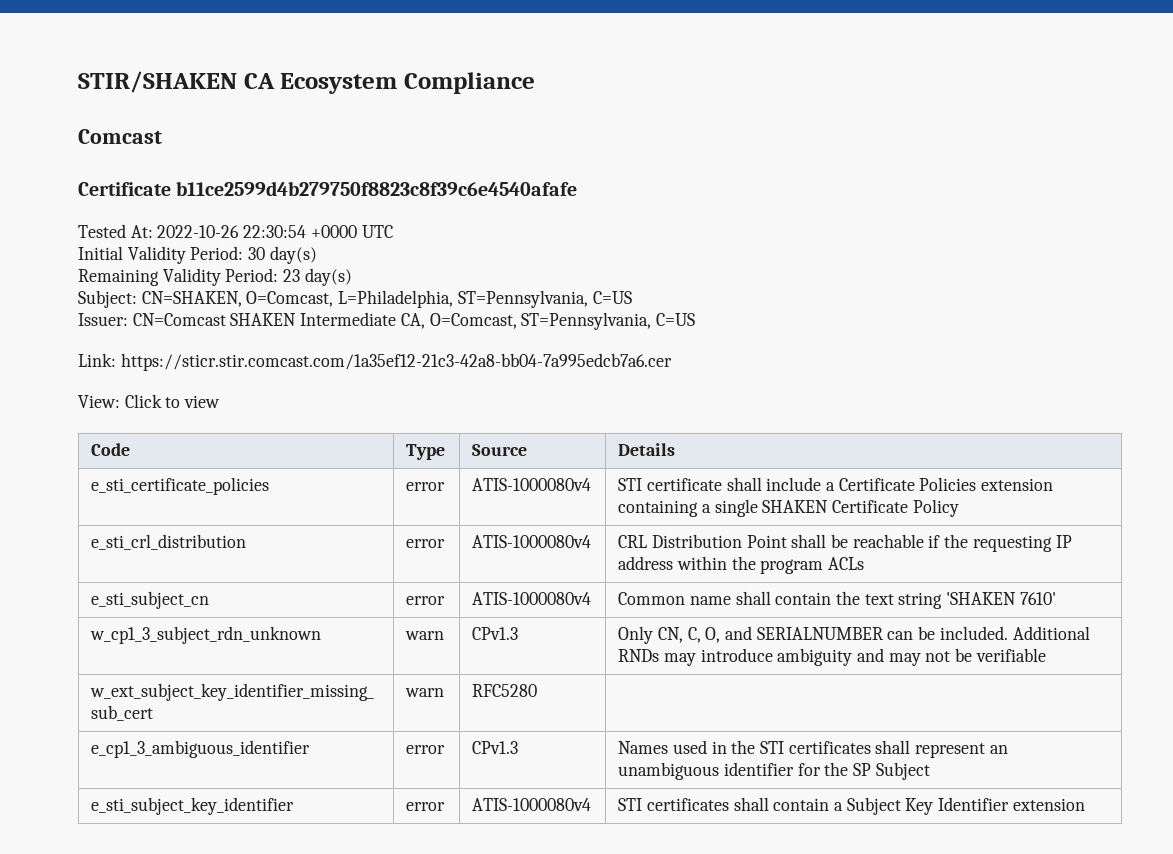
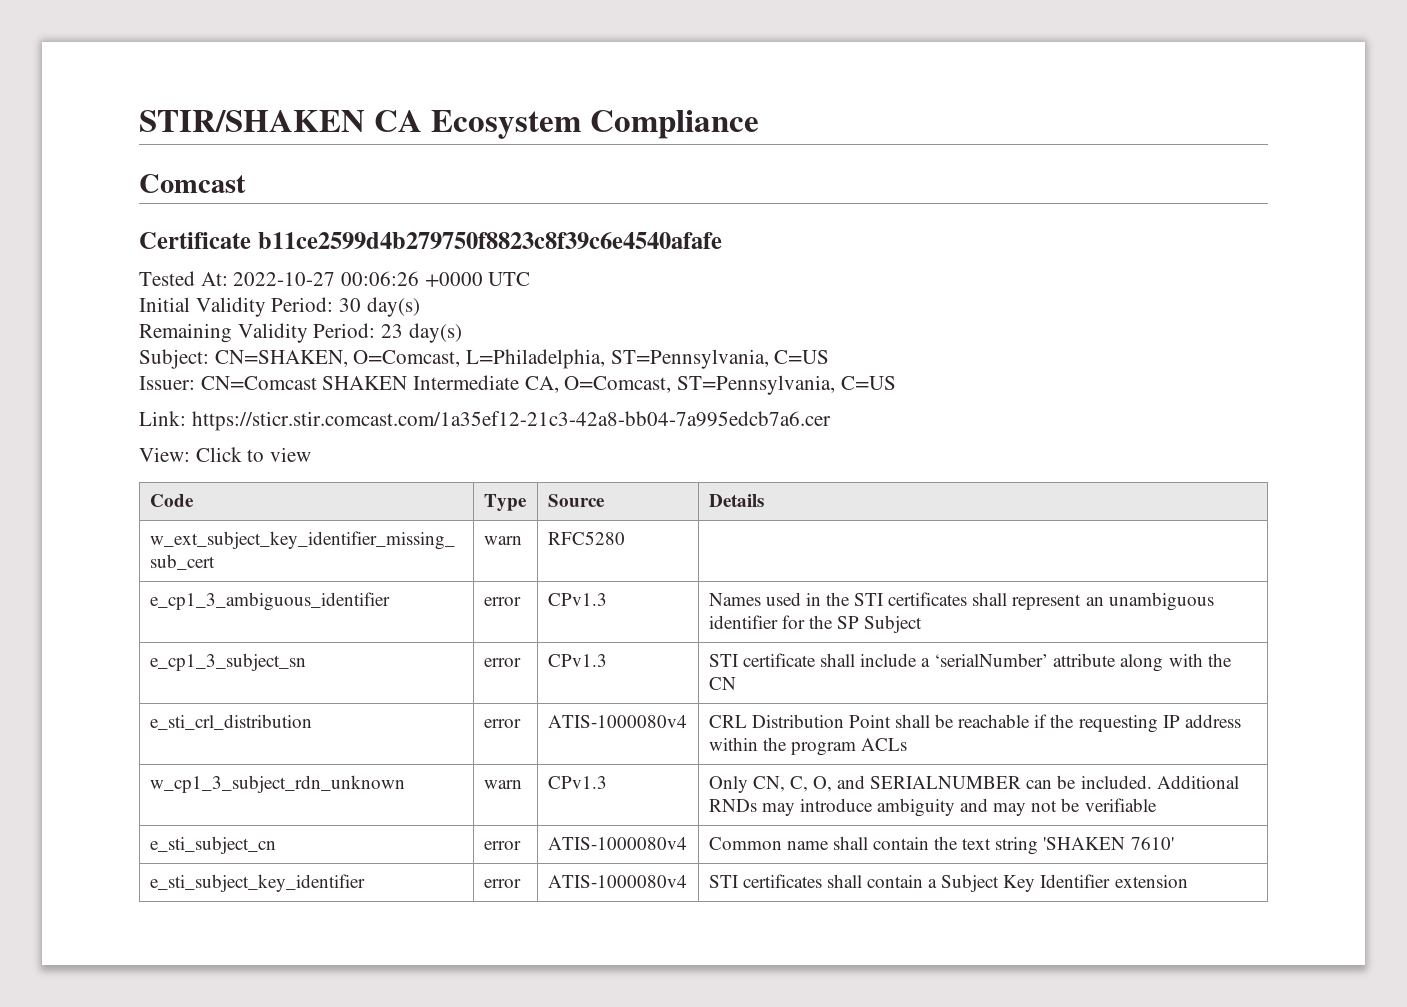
- Tested At: 2022-10-26 22:30:54 +0000 UTC
+ Tested At: 2022-10-27 00:06:26 +0000 UTC
- e_sti_certificate_policies | error | ATIS-1000080v4 | STI certificate shall include a Certificate Policies extension containing a single SHAKEN Certificate Policy
- e_sti_crl_distribution | error | ATIS-1000080v4 | CRL Distribution Point shall be reachable if the requesting IP address within the program ACLs
- e_sti_subject_cn | error | ATIS-1000080v4 | Common name shall contain the text string 'SHAKEN 7610'
- w_cp1_3_subject_rdn_unknown | warn | CPv1.3 | Only CN, C, O, and SERIALNUMBER can be included. Additional RNDs may introduce ambiguity and may not be verifiable
+ e_cp1_3_subject_sn | error | CPv1.3 | STI certificate shall include a ‘serialNumber’ attribute along with the CN
+ e_sti_crl_distribution | error | ATIS-1000080v4 | CRL Distribution Point shall be reachable if the requesting IP address within the program ACLs
+ w_cp1_3_subject_rdn_unknown | warn | CPv1.3 | Only CN, C, O, and SERIALNUMBER can be included. Additional RNDs may introduce ambiguity and may not be verifiable
+ e_sti_subject_cn | error | ATIS-1000080v4 | Common name shall contain the text string 'SHAKEN 7610'

